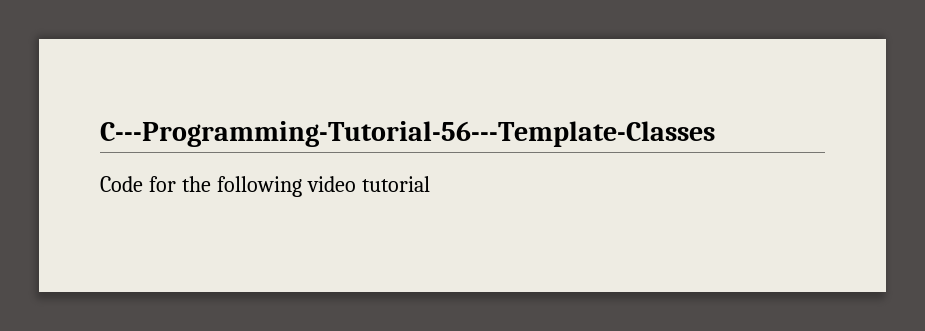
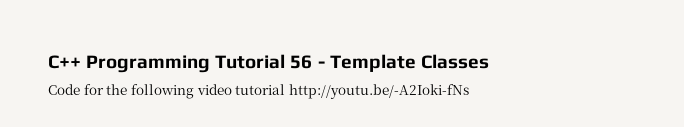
- C---Programming-Tutorial-56---Template-Classes
+ C++ Programming Tutorial 56 - Template Classes
- Code for the following video tutorial
+ Code for the following video tutorial http://youtu.be/-A2Ioki-fNs

